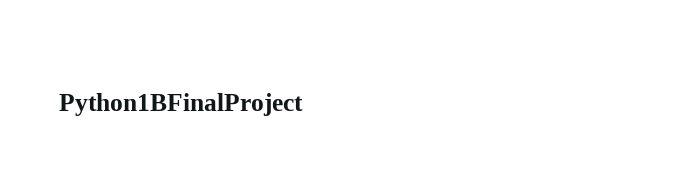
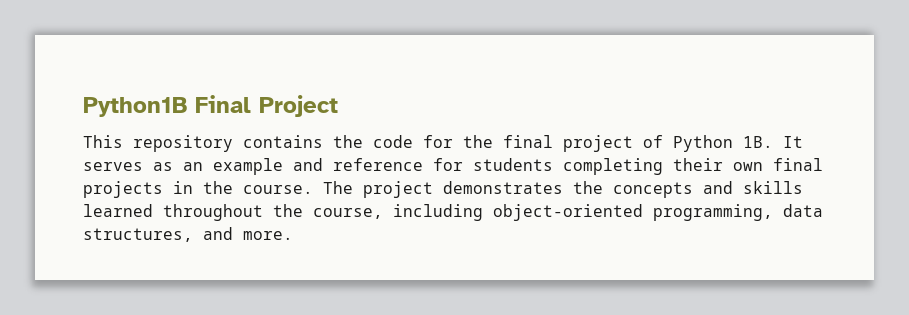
- Python1BFinalProject
+ Python1B Final Project
+ This repository contains the code for the final project of Python 1B. It serves as an example and reference for students completing their own final projects in the course. The project demonstrates the concepts and skills learned throughout the course, including object-oriented programming, data structures, and more.

